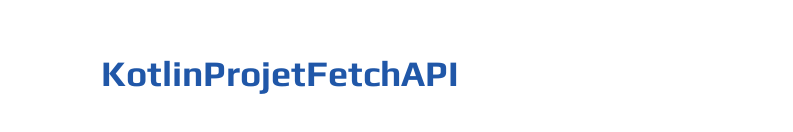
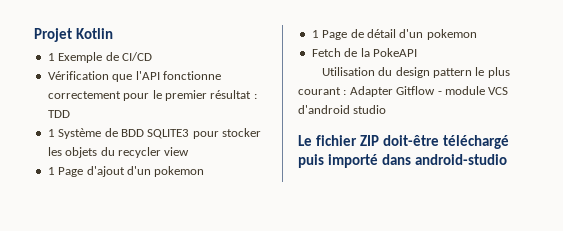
- KotlinProjetFetchAPI
+ Projet Kotlin
+ 1 Exemple de CI/CD
+ Vérification que l'API fonctionne correctement pour le premier résultat : TDD
+ 1 Système de BDD SQLITE3 pour stocker les objets du recycler view
+ 1 Page d'ajout d'un pokemon
+ 1 Page de détail d'un pokemon
+ Fetch de la PokeAPI
+ Utilisation du design pattern le plus courant : Adapter Gitflow - module VCS d'android studio
+ Le fichier ZIP doit-être téléchargé puis importé dans android-studio

